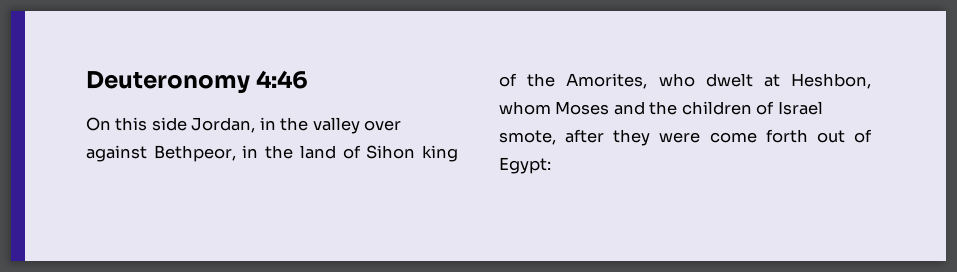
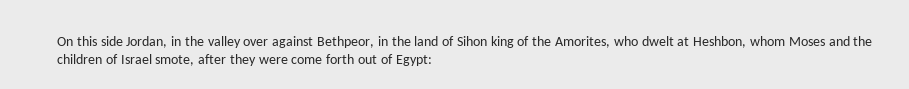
- Deuteronomy 4:46

